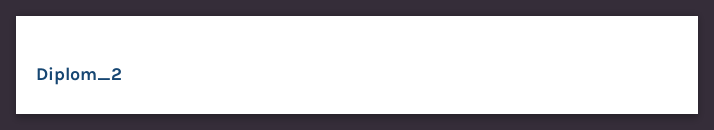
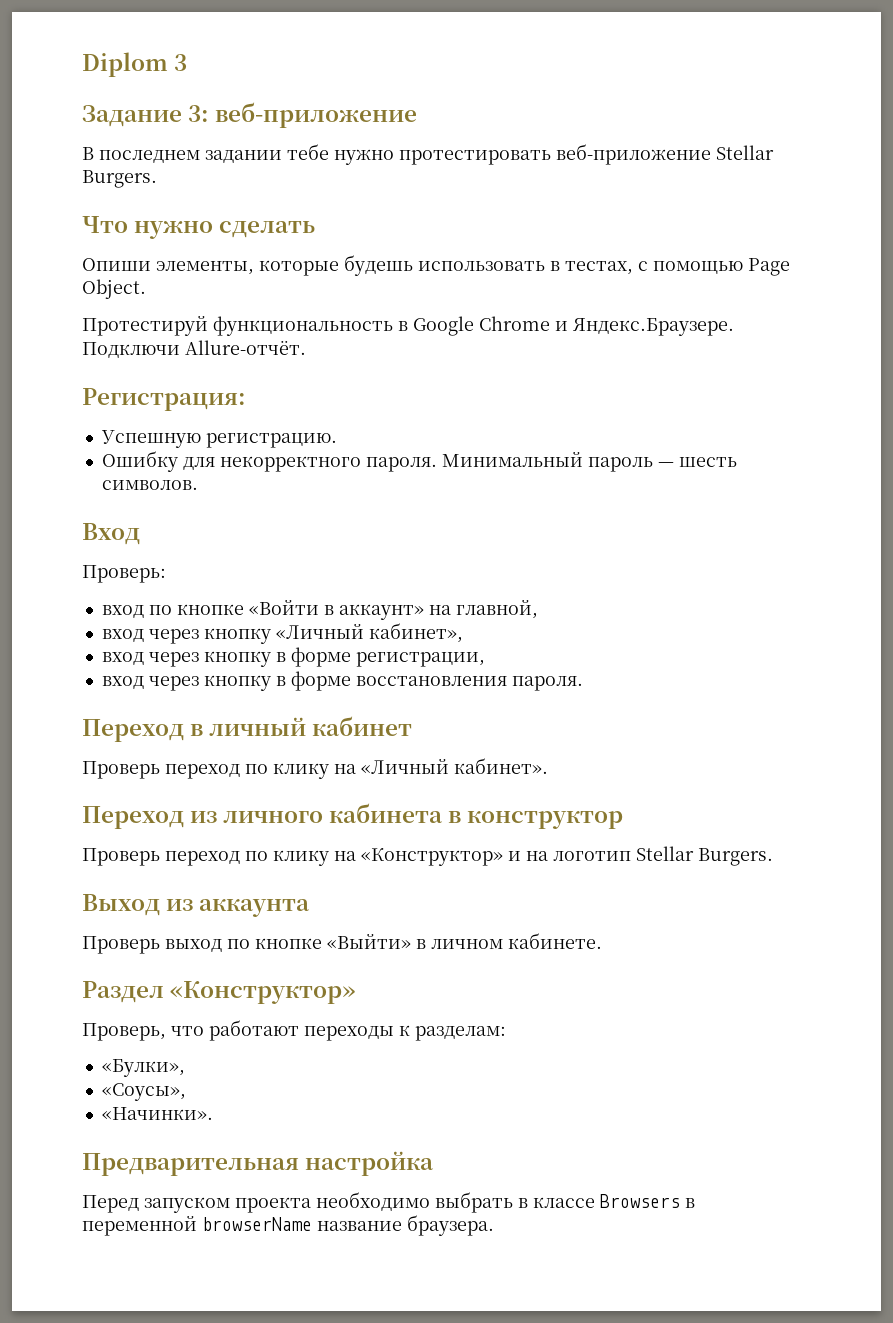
- Diplom_2
+ Diplom 3
+ Задание 3: веб-приложение
+ В последнем задании тебе нужно протестировать веб-приложение Stellar Burgers.
+ Что нужно сделать
+ Опиши элементы, которые будешь использовать в тестах, с помощью Page Object.
+ Протестируй функциональность в Google Chrome и Яндекс.Браузере. Подключи Allure-отчёт.
+ Регистрация:
+ Успешную регистрацию.
+ Ошибку для некорректного пароля. Минимальный пароль — шесть символов.
+ Вход
+ Проверь:
+ вход по кнопке «Войти в аккаунт» на главной,
+ вход через кнопку «Личный кабинет»,
+ вход через кнопку в форме регистрации,
+ вход через кнопку в форме восстановления пароля.
+ Переход в личный кабинет
+ Проверь переход по клику на «Личный кабинет».
+ Переход из личного кабинета в конструктор
+ Проверь переход по клику на «Конструктор» и на логотип Stellar Burgers.
+ Выход из аккаунтa
+ Проверь выход по кнопке «Выйти» в личном кабинете.
+ Раздел «Конструктор»
+ Проверь, что работают переходы к разделам:
+ «Булки»,
+ «Соусы»,
+ «Начинки».
+ Предварительная настройка
+ Перед запуском проекта необходимо выбрать в классе Browsers в переменной browserName название браузера.

